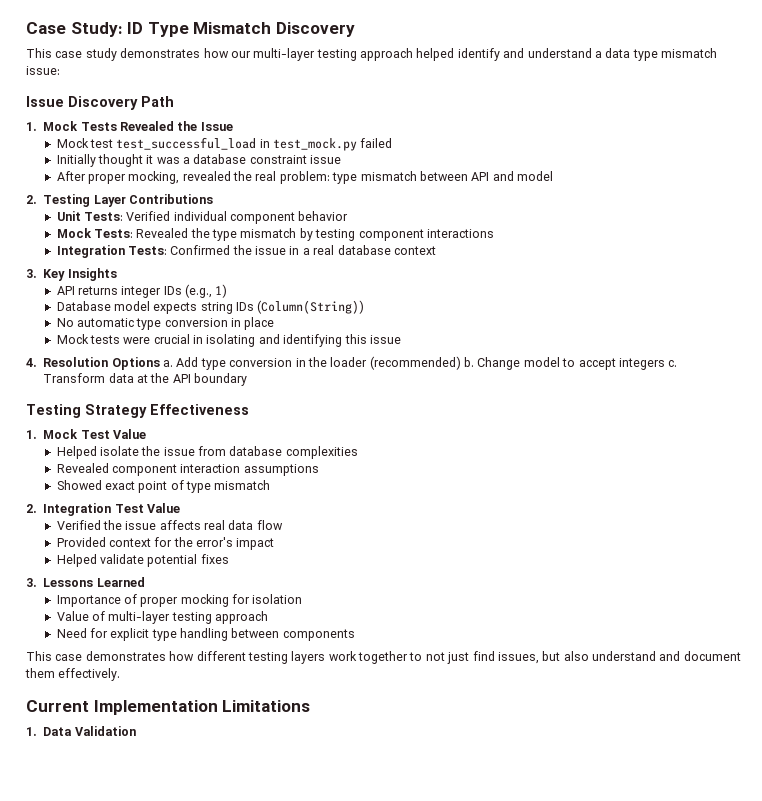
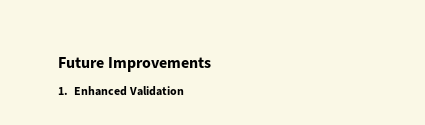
- Case Study: ID Type Mismatch Discovery
- This case study demonstrates how our multi-layer testing approach helped identify and understand a data type mismatch issue:
- Issue Discovery Path
- 1. Mock Tests Revealed the Issue
- Mock test test_successful_load in test_mock.py failed
- Initially thought it was a database constraint issue
- After proper mocking, revealed the real problem: type mismatch between API and model
- 2. Testing Layer Contributions
- Unit Tests: Verified individual component behavior
- Mock Tests: Revealed the type mismatch by testing component interactions
- Integration Tests: Confirmed the issue in a real database context
- 3. Key Insights
- API returns integer IDs (e.g., 1)
- Database model expects string IDs (Column(String))
- No automatic type conversion in place
- Mock tests were crucial in isolating and identifying this issue
- 4. Resolution Options a. Add type conversion in the loader (recommended) b. Change model to accept integers c. Transform data at the API boundary
- Testing Strategy Effectiveness
- 1. Mock Test Value
- Helped isolate the issue from database complexities
- Revealed component interaction assumptions
- Showed exact point of type mismatch
- 2. Integration Test Value
- Verified the issue affects real data flow
- Provided context for the error's impact
- Helped validate potential fixes
- 3. Lessons Learned
- Importance of proper mocking for isolation
- Value of multi-layer testing approach
- Need for explicit type handling between components
- This case demonstrates how different testing layers work together to not just find issues, but also understand and document them effectively.
- Current Implementation Limitations
- 1. Data Validation
+ Future Improvements
+ 1. Enhanced Validation

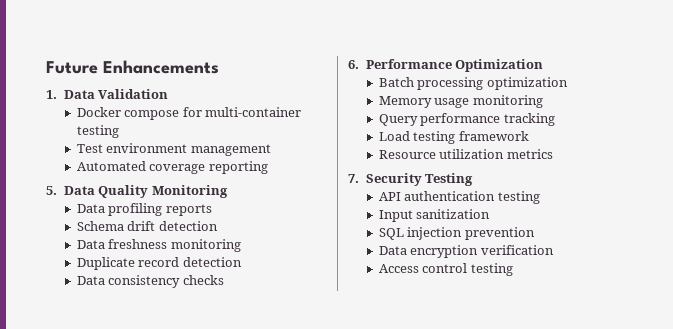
- Future Improvements
+ Future Enhancements
- 1. Enhanced Validation
+ 1. Data Validation
+ Docker compose for multi-container testing
+ Test environment management
+ Automated coverage reporting
+ 5. Data Quality Monitoring
+ Data profiling reports
+ Schema drift detection
+ Data freshness monitoring
+ Duplicate record detection
+ Data consistency checks
+ 6. Performance Optimization
+ Batch processing optimization
+ Memory usage monitoring
+ Query performance tracking
+ Load testing framework
+ Resource utilization metrics
+ 7. Security Testing
+ API authentication testing
+ Input sanitization
+ SQL injection prevention
+ Data encryption verification
+ Access control testing

